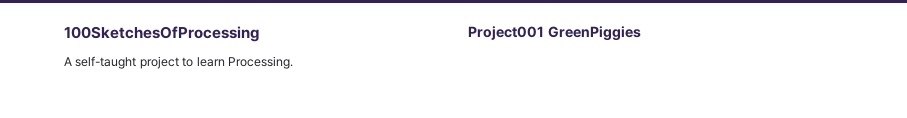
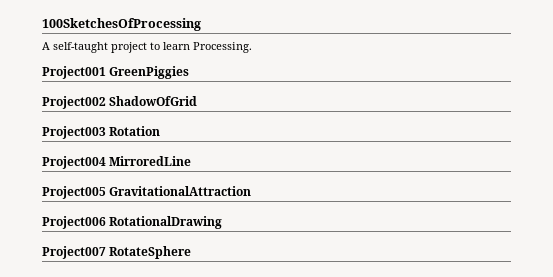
+ Project002 ShadowOfGrid
+ Project003 Rotation
+ Project004 MirroredLine
+ Project005 GravitationalAttraction
+ Project006 RotationalDrawing
+ Project007 RotateSphere

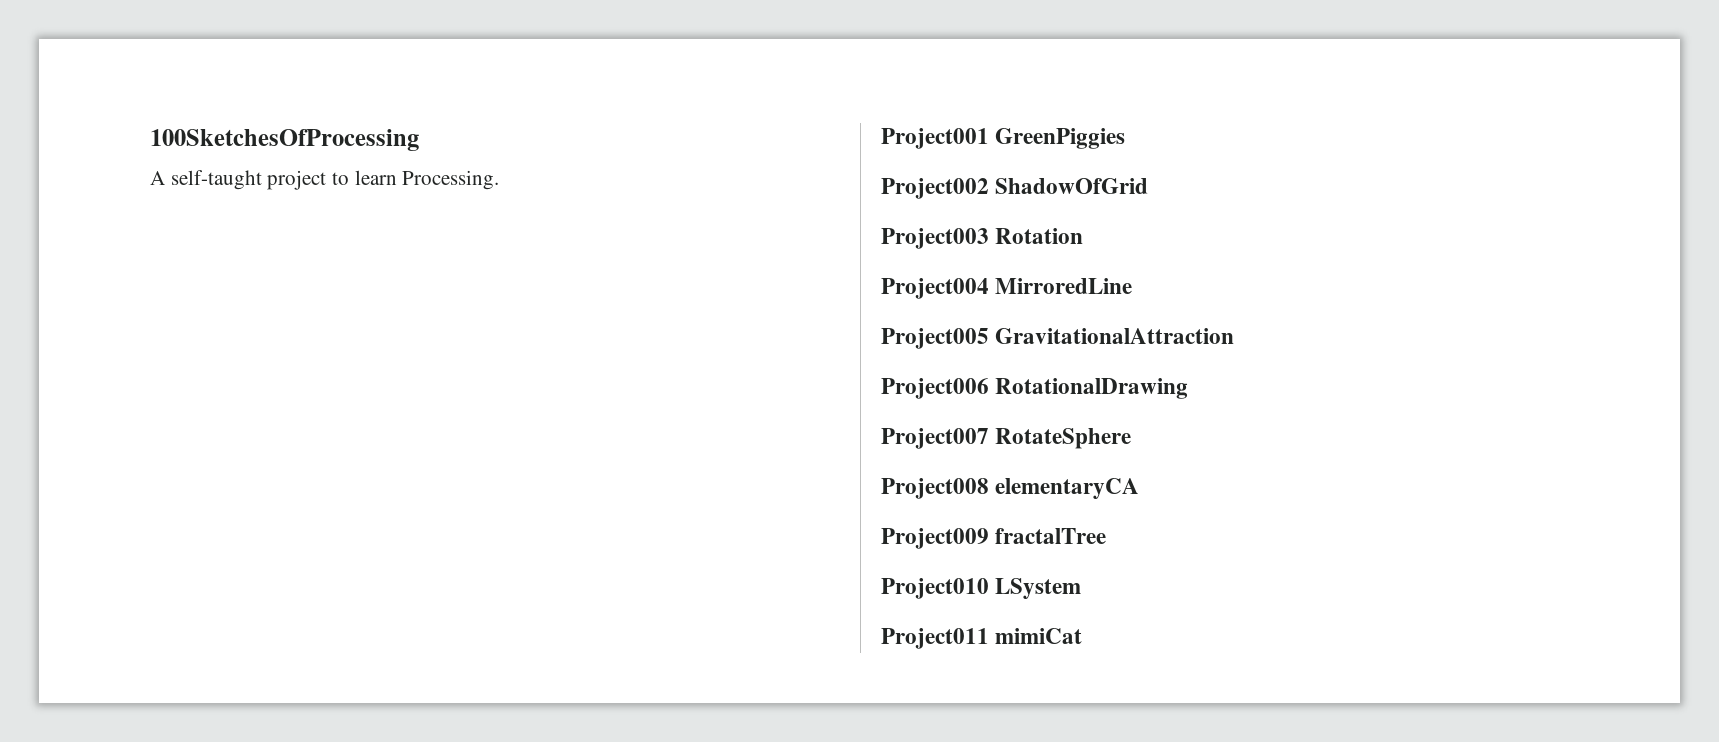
+ Project008 elementaryCA
+ Project009 fractalTree
+ Project010 LSystem
+ Project011 mimiCat

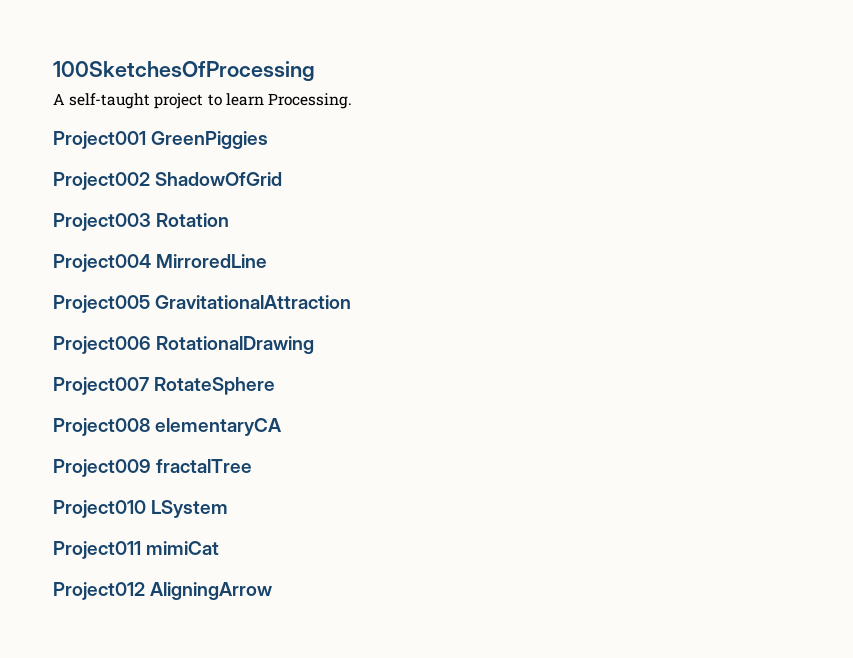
+ Project012 AligningArrow

